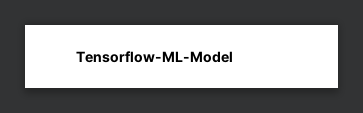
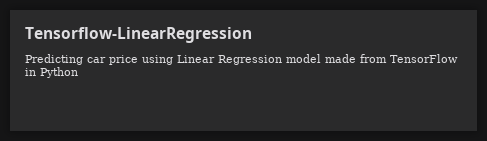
- Tensorflow-ML-Model
+ Tensorflow-LinearRegression
+ Predicting car price using Linear Regression model made from TensorFlow in Python

